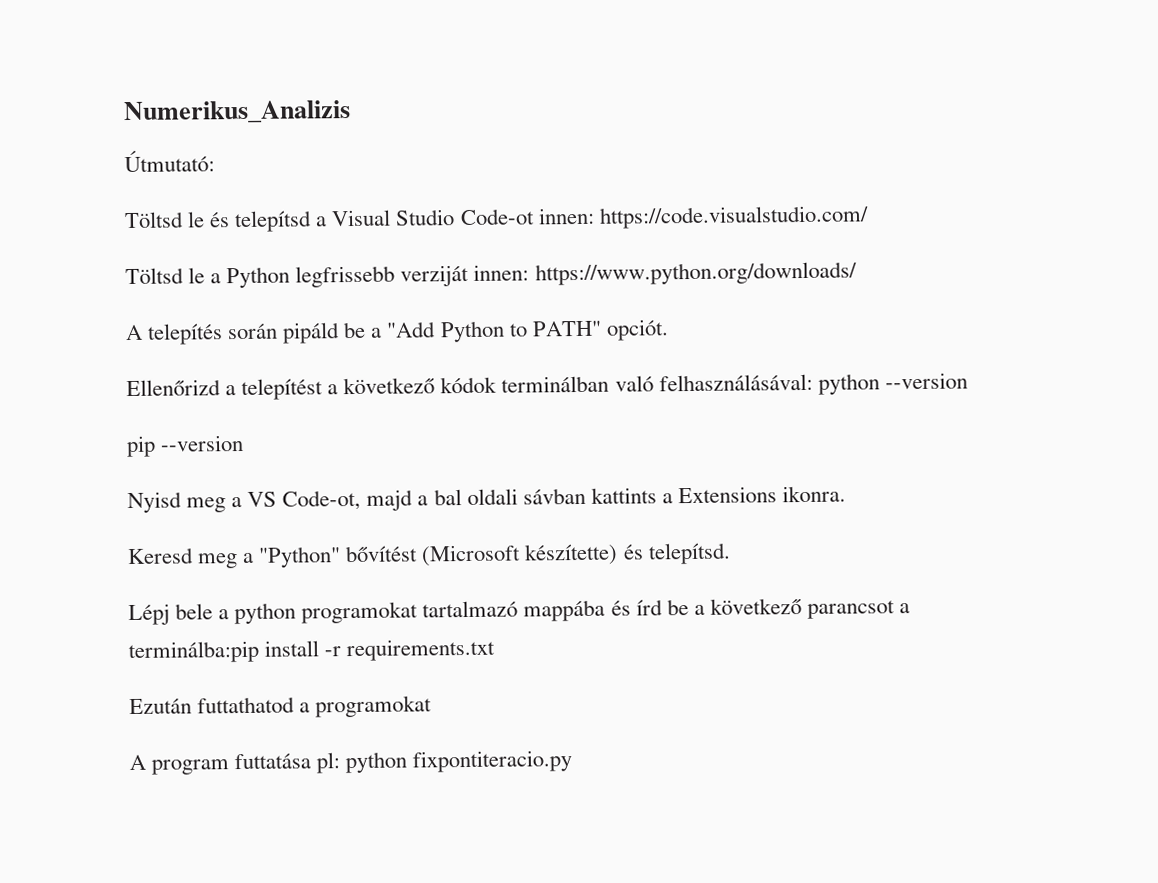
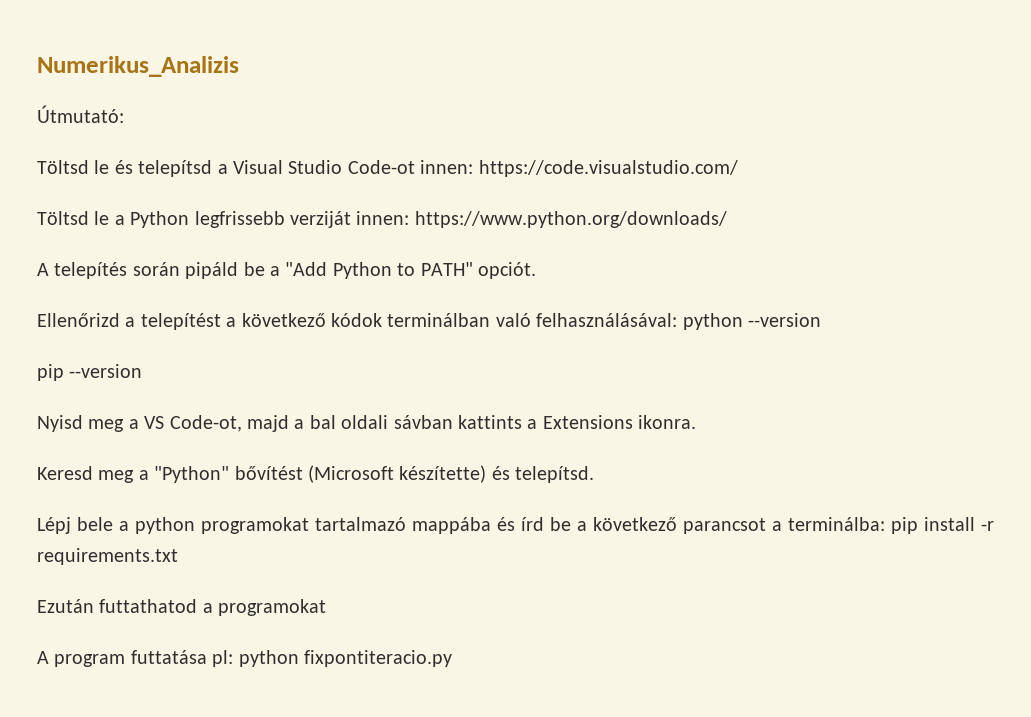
- Lépj bele a python programokat tartalmazó mappába és írd be a következő parancsot a terminálba:pip install -r requirements.txt
+ Lépj bele a python programokat tartalmazó mappába és írd be a következő parancsot a terminálba: pip install -r requirements.txt

